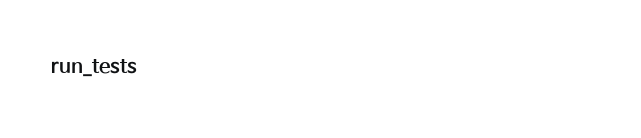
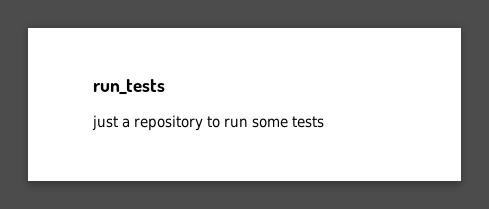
+ just a repository to run some tests

